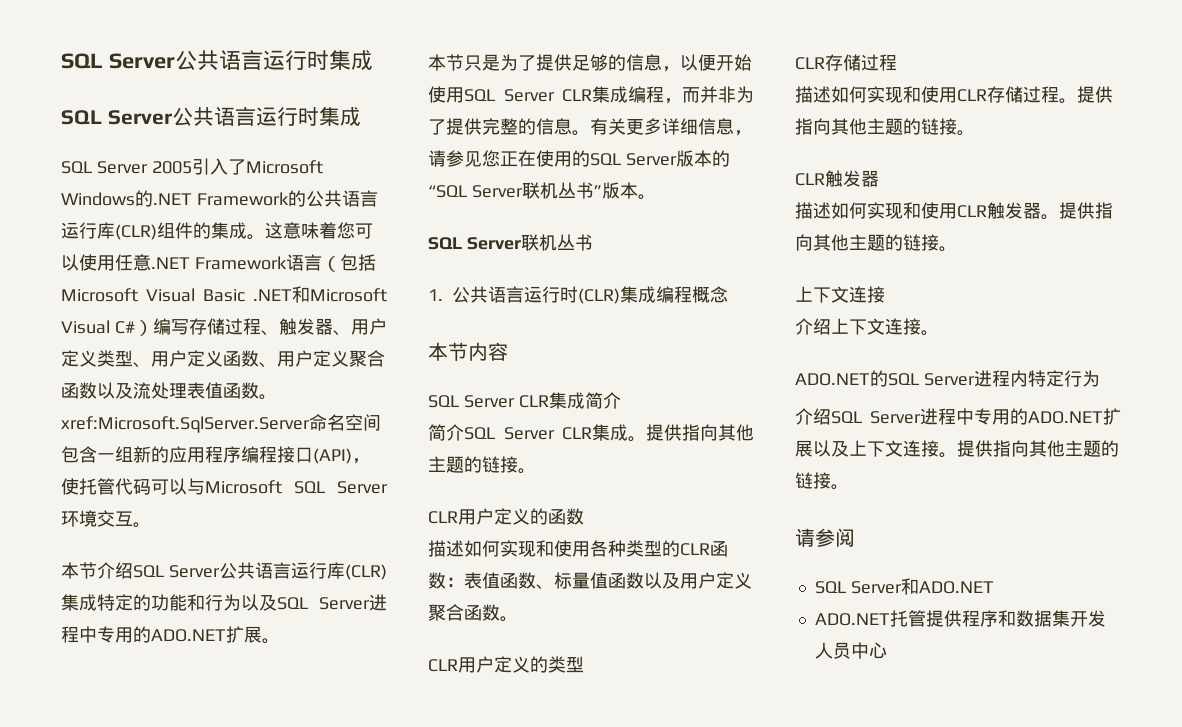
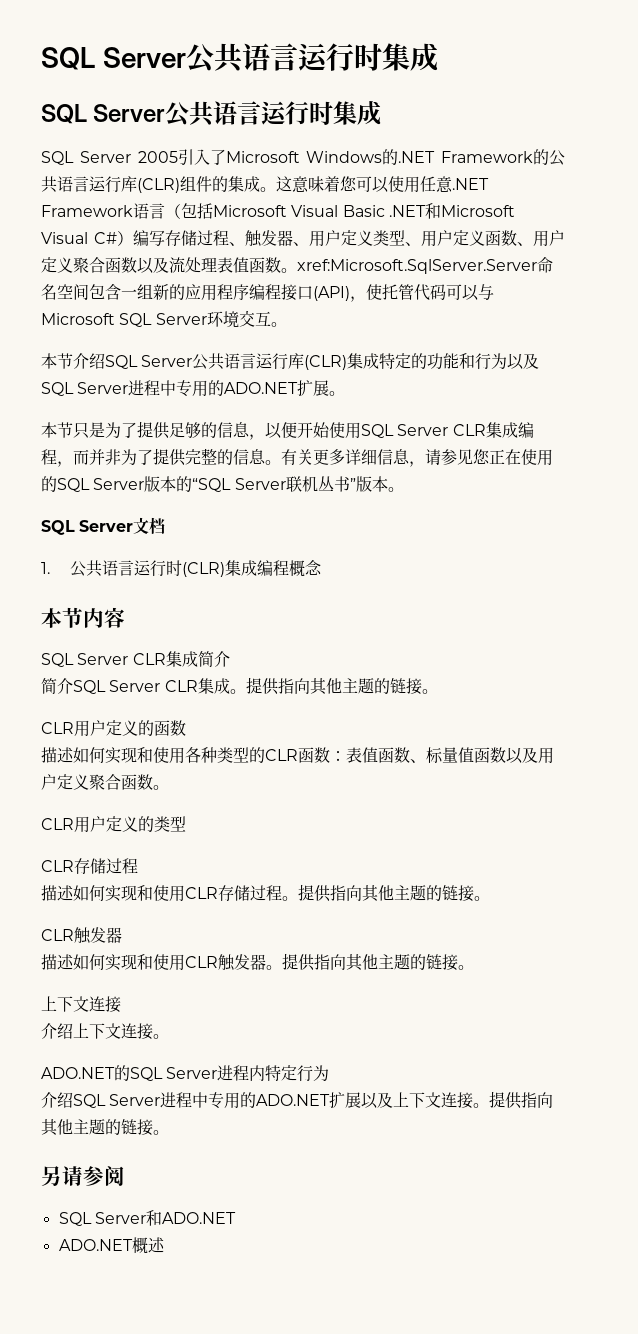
- SQL Server联机丛书
+ SQL Server文档
- 请参阅
+ 另请参阅
- ADO.NET托管提供程序和数据集开发人员中心
+ ADO.NET概述

